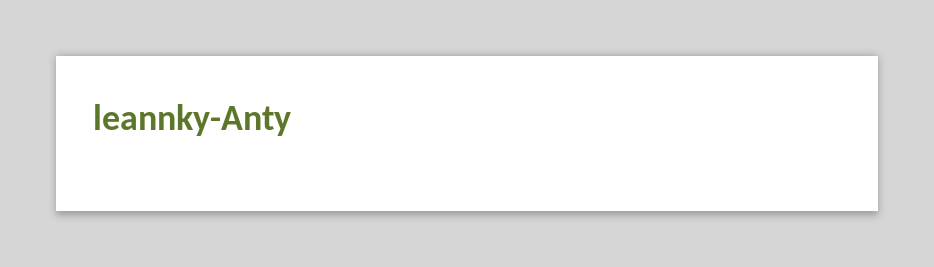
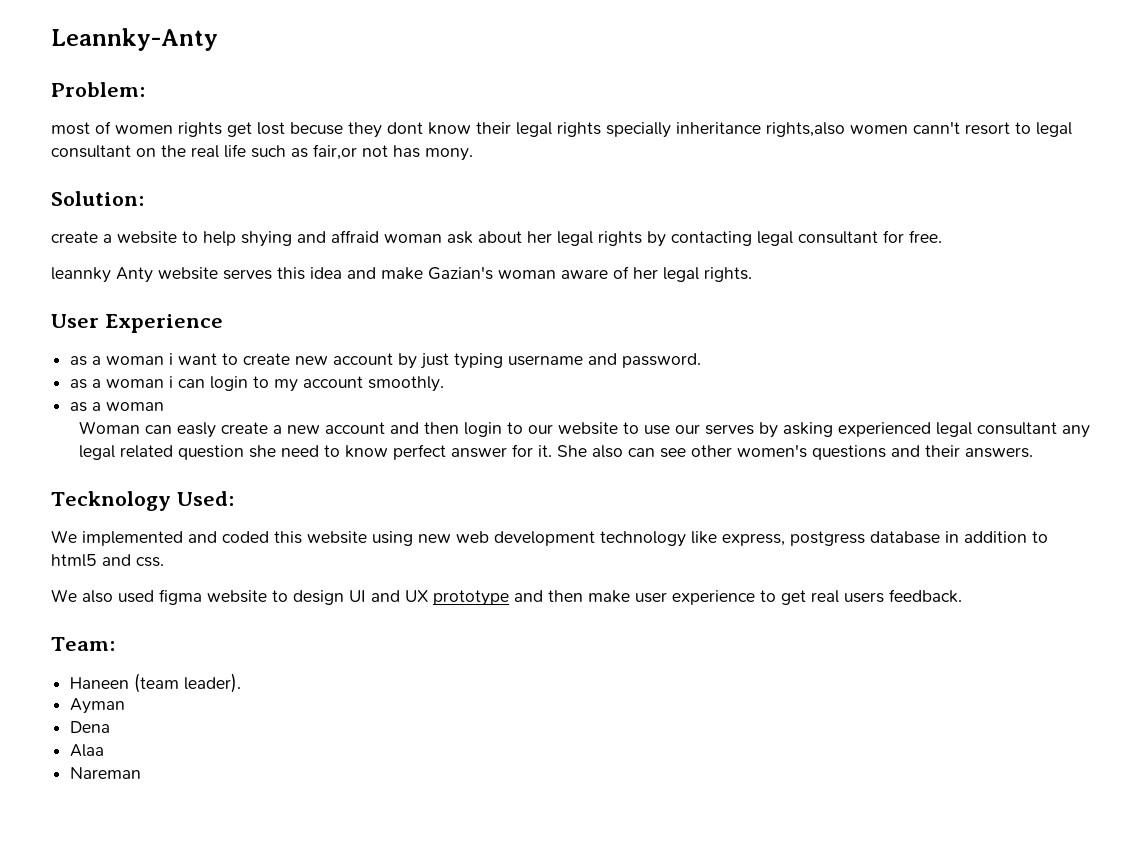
- leannky-Anty
+ Leannky-Anty
+ Problem:
+ most of women rights get lost becuse they dont know their legal rights specially inheritance rights,also women cann't resort to legal consultant on the real life such as fair,or not has mony.
+ Solution:
+ create a website to help shying and affraid woman ask about her legal rights by contacting legal consultant for free.
+ leannky Anty website serves this idea and make Gazian's woman aware of her legal rights.
+ User Experience
+ as a woman i want to create new account by just typing username and password.
+ as a woman i can login to my account smoothly.
+ as a woman
+ Woman can easly create a new account and then login to our website to use our serves by asking experienced legal consultant any legal related question she need to know perfect answer for it. She also can see other women's questions and their answers.
+ Tecknology Used:
+ We implemented and coded this website using new web development technology like express, postgress database in addition to html5 and css.
+ We also used figma website to design UI and UX prototype and then make user experience to get real users feedback.
+ Team:
+ Haneen (team leader).
+ Ayman
+ Dena
+ Alaa
+ Nareman

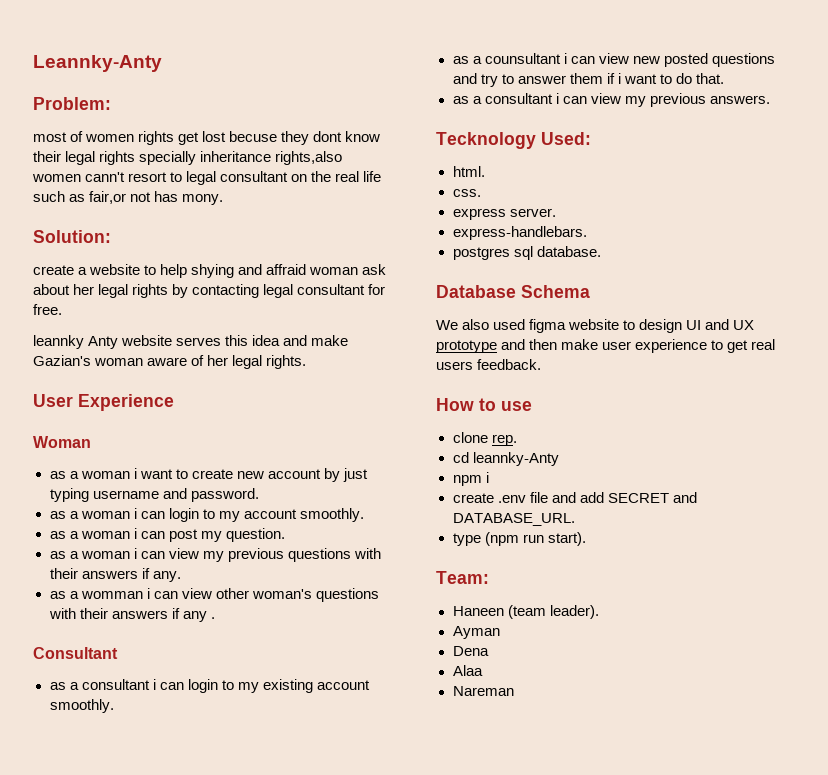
+ Woman
  as a woman i can login to my account smoothly.
- as a woman
- Woman can easly create a new account and then login to our website to use our serves by asking experienced legal consultant any legal related question she need to know perfect answer for it. She also can see other women's questions and their answers.
+ as a woman i can post my question.
+ as a woman i can view my previous questions with their answers if any.
+ as a womman i can view other woman's questions with their answers if any .
+ Consultant
+ as a consultant i can login to my existing account smoothly.
+ as a counsultant i can view new posted questions and try to answer them if i want to do that.
+ as a consultant i can view my previous answers.
  Tecknology Used:
- We implemented and coded this website using new web development technology like express, postgress database in addition to html5 and css.
+ html.
+ css.
+ express server.
+ express-handlebars.
+ postgres sql database.
+ Database Schema
+ How to use
+ clone rep.
+ cd leannky-Anty
+ npm i
+ create .env file and add SECRET and DATABASE_URL.
+ type (npm run start).

